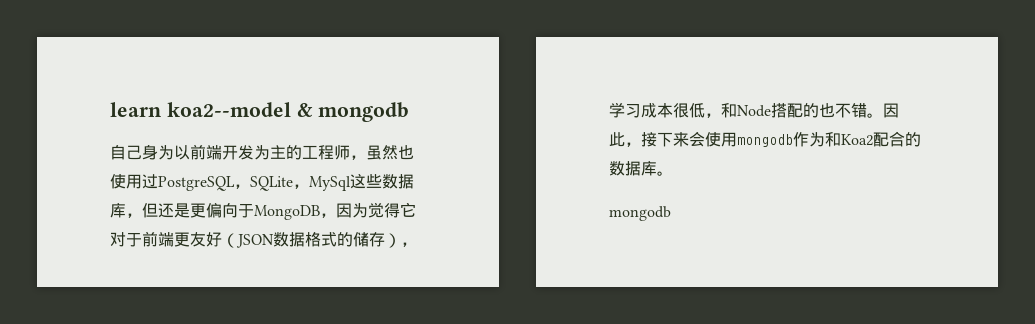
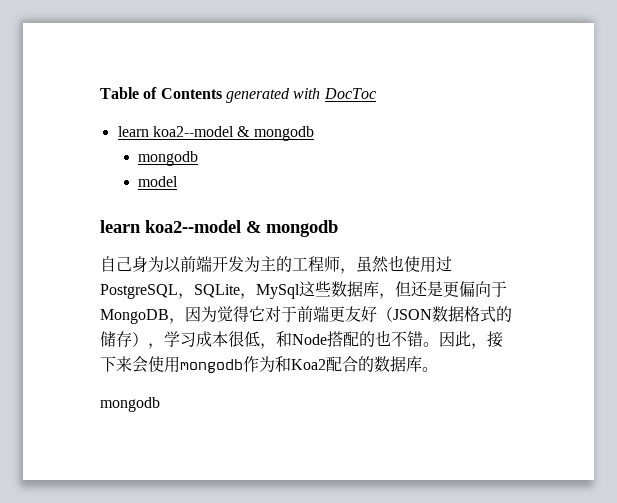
+ Table of Contents generated with DocToc
+ learn koa2--model & mongodb
+ mongodb
+ model

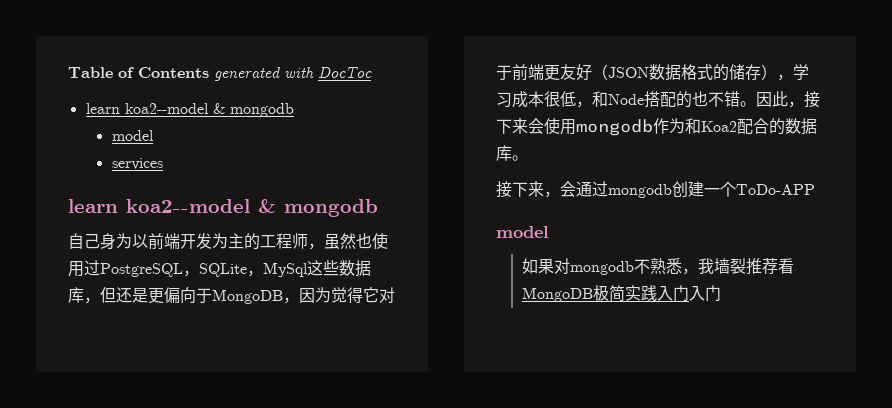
  Table of Contents generated with DocToc
  learn koa2--model & mongodb
- mongodb
  model
+ services
  因此，接下来会使用mongodb作为和Koa2配合的数据库。
- mongodb
+ 接下来，会通过mongodb创建一个ToDo-APP
+ model
+ 如果对mongodb不熟悉，我墙裂推荐看MongoDB极简实践入门入门

